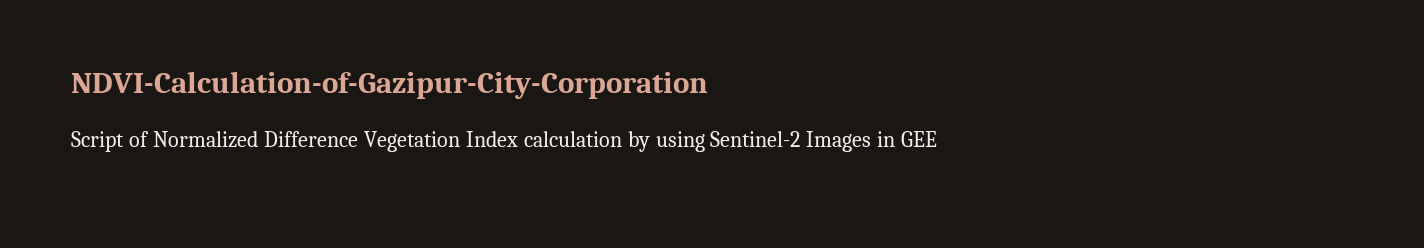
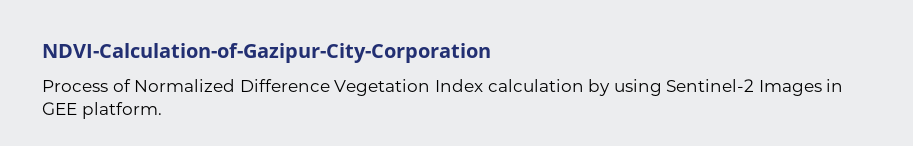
- Script of Normalized Difference Vegetation Index calculation by using Sentinel-2 Images in GEE
+ Process of Normalized Difference Vegetation Index calculation by using Sentinel-2 Images in GEE platform.

